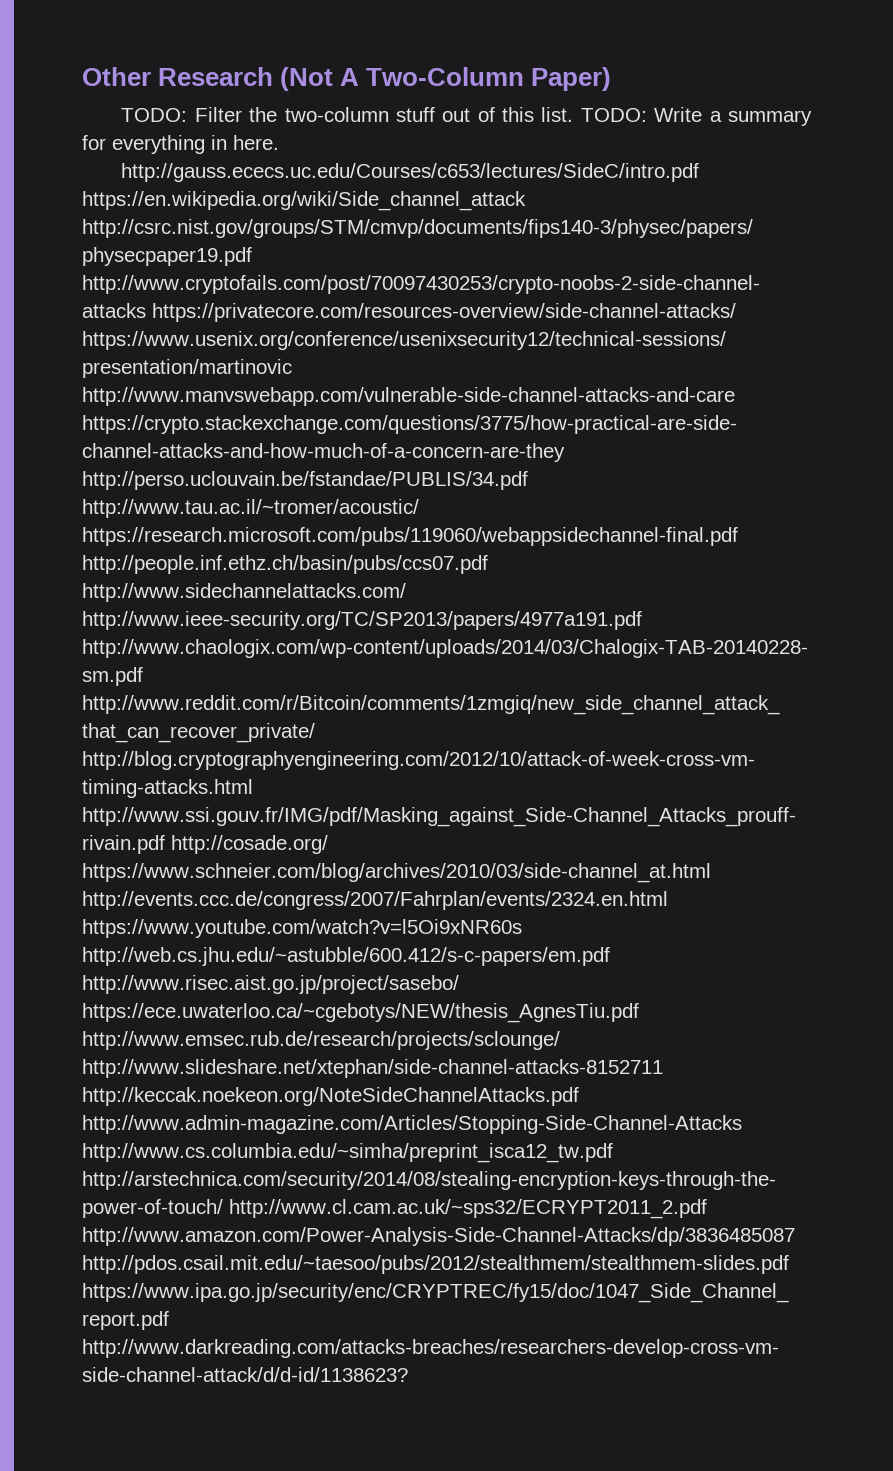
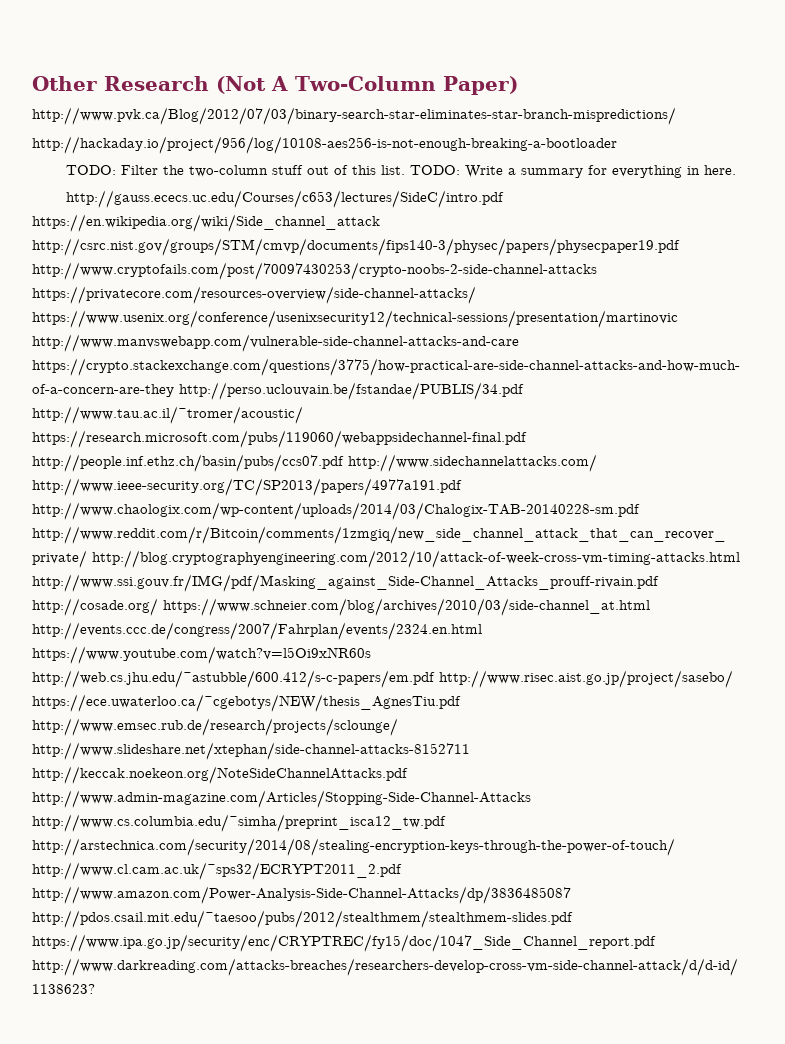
+ http://www.pvk.ca/Blog/2012/07/03/binary-search-star-eliminates-star-branch-mispredictions/
+ http://hackaday.io/project/956/log/10108-aes256-is-not-enough-breaking-a-bootloader

